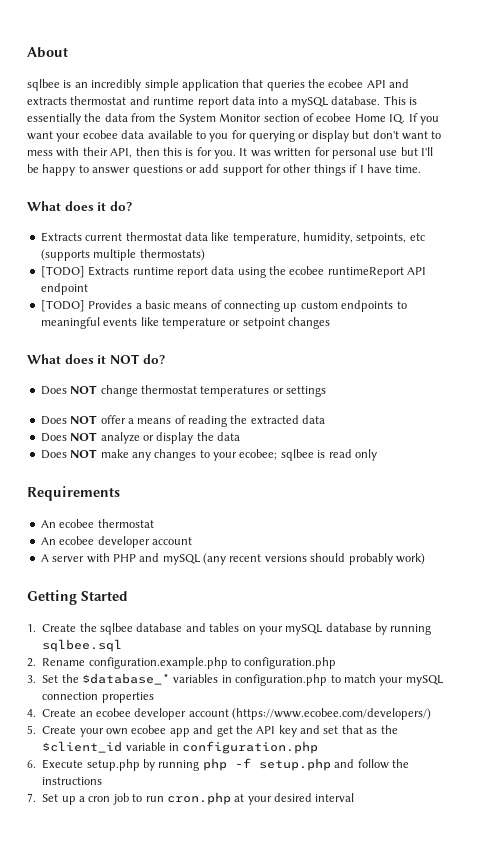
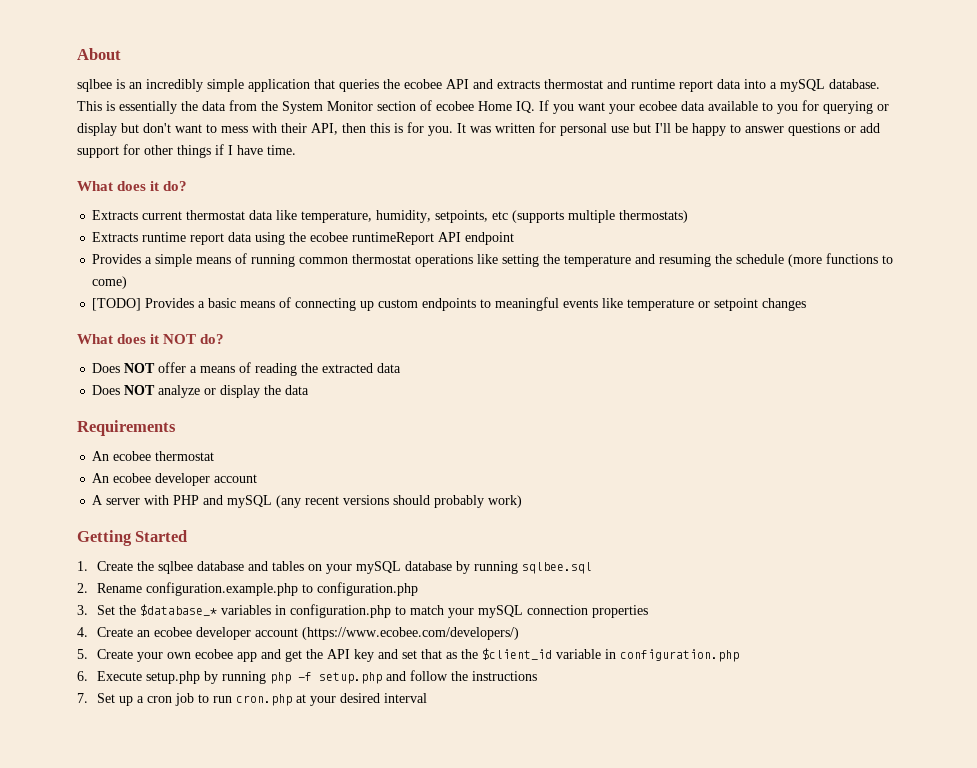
- [TODO] Extracts runtime report data using the ecobee runtimeReport API endpoint
+ Extracts runtime report data using the ecobee runtimeReport API endpoint
+ Provides a simple means of running common thermostat operations like setting the temperature and resuming the schedule (more functions to come)
- Does NOT change thermostat temperatures or settings
- Does NOT make any changes to your ecobee; sqlbee is read only

